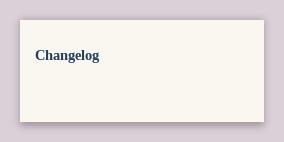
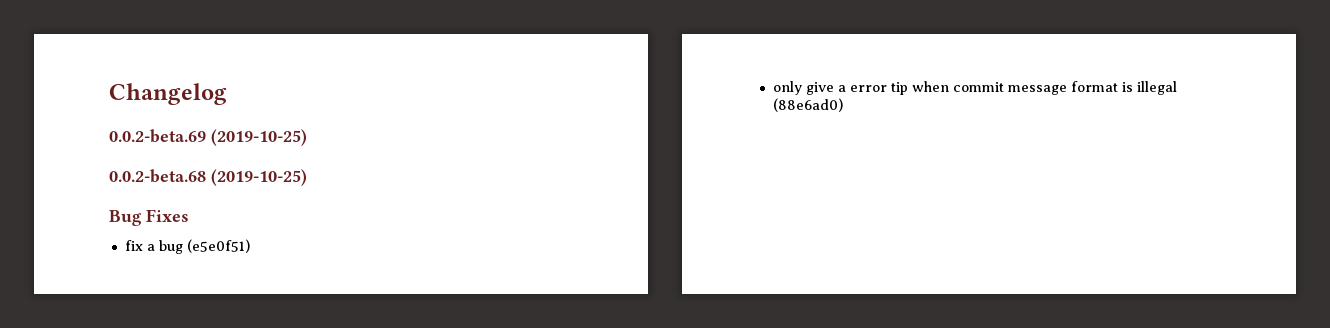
+ 0.0.2-beta.69 (2019-10-25)
+ 0.0.2-beta.68 (2019-10-25)
+ Bug Fixes
+ fix a bug (e5e0f51)
+ only give a error tip when commit message format is illegal (88e6ad0)

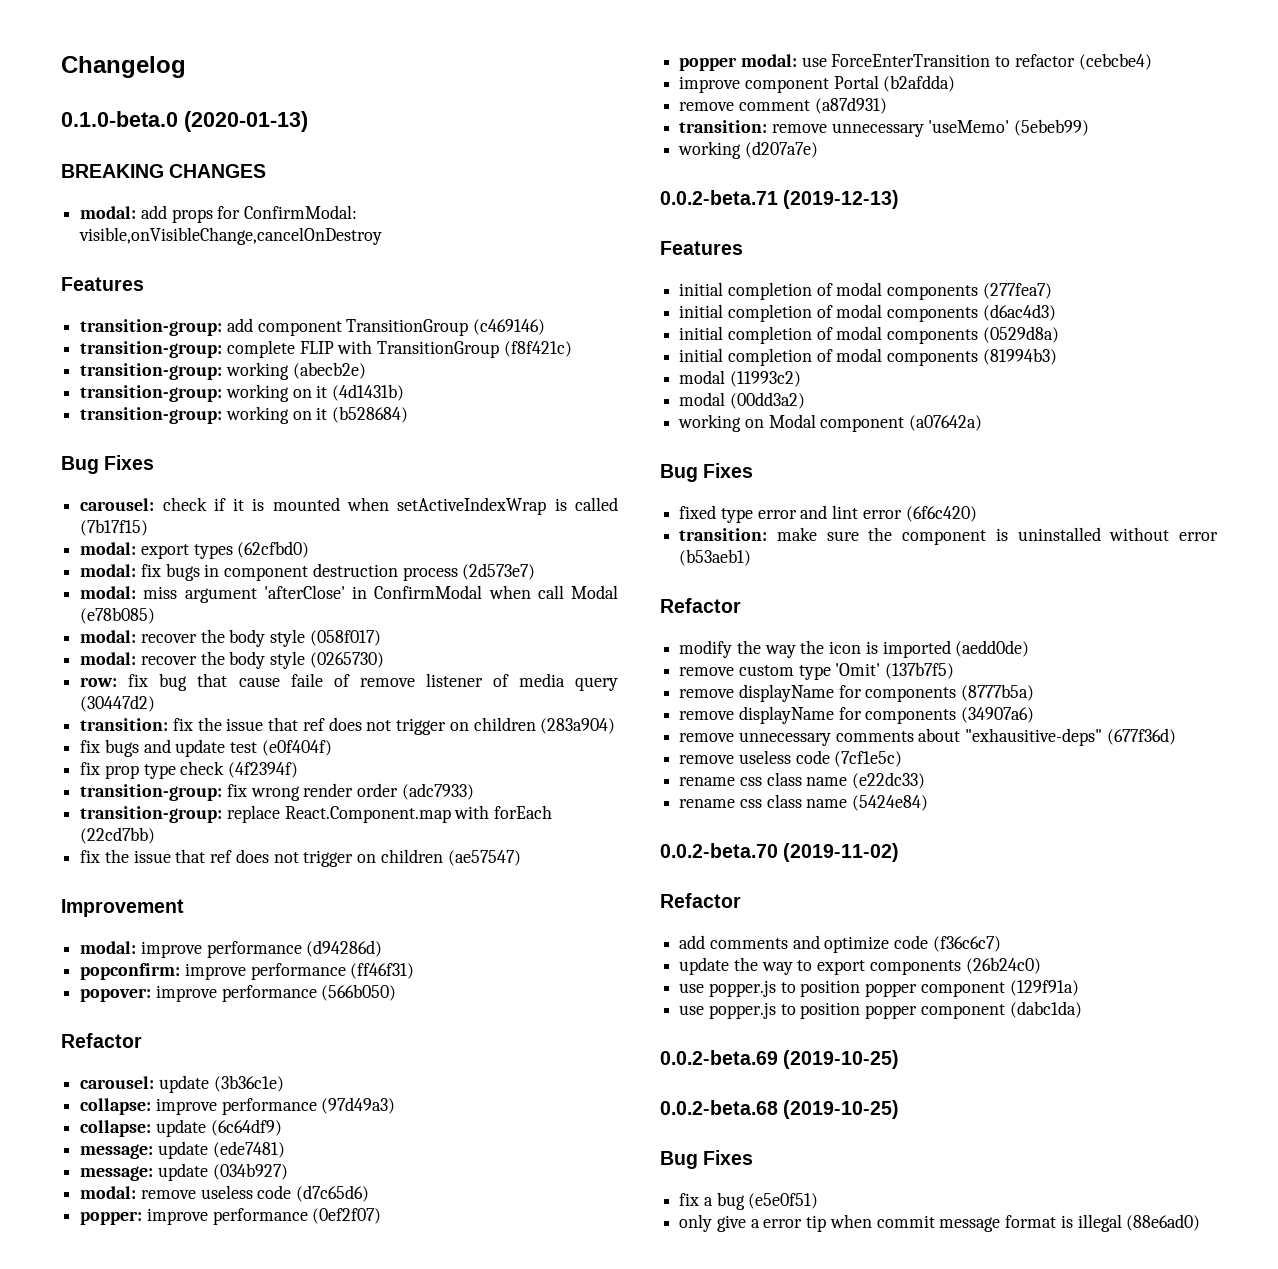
+ 0.1.0-beta.0 (2020-01-13)
+ BREAKING CHANGES
+ modal: add props for ConfirmModal: visible,onVisibleChange,cancelOnDestroy
+ Features
+ transition-group: add component TransitionGroup (c469146)
+ transition-group: complete FLIP with TransitionGroup (f8f421c)
+ transition-group: working (abecb2e)
+ transition-group: working on it (4d1431b)
+ transition-group: working on it (b528684)
+ Bug Fixes
+ carousel: check if it is mounted when setActiveIndexWrap is called (7b17f15)
+ modal: export types (62cfbd0)
+ modal: fix bugs in component destruction process (2d573e7)
+ modal: miss argument 'afterClose' in ConfirmModal when call Modal (e78b085)
+ modal: recover the body style (058f017)
+ modal: recover the body style (0265730)
+ row: fix bug that cause faile of remove listener of media query (30447d2)
+ transition: fix the issue that ref does not trigger on children (283a904)
+ fix bugs and update test (e0f404f)
+ fix prop type check (4f2394f)
+ transition-group: fix wrong render order (adc7933)
+ transition-group: replace React.Component.map with forEach (22cd7bb)
+ fix the issue that ref does not trigger on children (ae57547)
+ Improvement
+ modal: improve performance (d94286d)
+ popconfirm: improve performance (ff46f31)
+ popover: improve performance (566b050)
+ Refactor
+ carousel: update (3b36c1e)
+ collapse: improve performance (97d49a3)
+ collapse: update (6c64df9)
+ message: update (ede7481)
+ message: update (034b927)
+ modal: remove useless code (d7c65d6)
+ popper: improve performance (0ef2f07)
+ popper modal: use ForceEnterTransition to refactor (cebcbe4)
+ improve component Portal (b2afdda)
+ remove comment (a87d931)
+ transition: remove unnecessary 'useMemo' (5ebeb99)
+ working (d207a7e)
+ 0.0.2-beta.71 (2019-12-13)
+ Features
+ initial completion of modal components (277fea7)
+ initial completion of modal components (d6ac4d3)
+ initial completion of modal components (0529d8a)
+ initial completion of modal components (81994b3)
+ modal (11993c2)
+ modal (00dd3a2)
+ working on Modal component (a07642a)
+ Bug Fixes
+ fixed type error and lint error (6f6c420)
+ transition: make sure the component is uninstalled without error (b53aeb1)
+ Refactor
+ modify the way the icon is imported (aedd0de)
+ remove custom type 'Omit' (137b7f5)
+ remove displayName for components (8777b5a)
+ remove displayName for components (34907a6)
+ remove unnecessary comments about "exhausitive-deps" (677f36d)
+ remove useless code (7cf1e5c)
+ rename css class name (e22dc33)
+ rename css class name (5424e84)
+ 0.0.2-beta.70 (2019-11-02)
+ Refactor
+ add comments and optimize code (f36c6c7)
+ update the way to export components (26b24c0)
+ use popper.js to position popper component (129f91a)
+ use popper.js to position popper component (dabc1da)

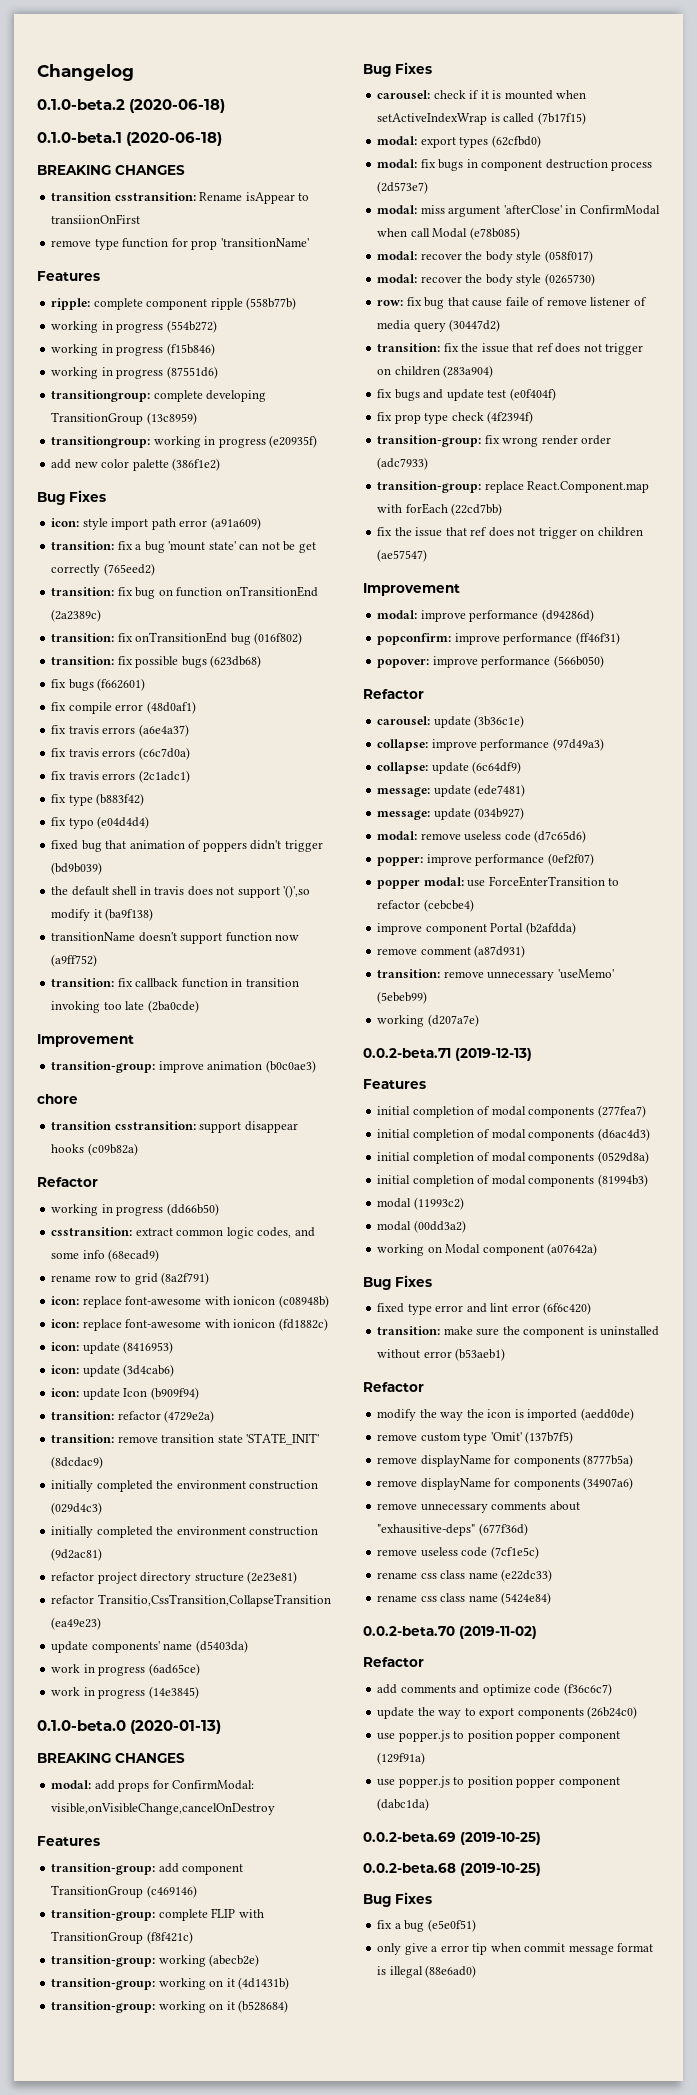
+ 0.1.0-beta.2 (2020-06-18)
+ 0.1.0-beta.1 (2020-06-18)
+ BREAKING CHANGES
+ transition csstransition: Rename isAppear to transiionOnFirst
+ remove type function for prop 'transitionName'
+ Features
+ ripple: complete component ripple (558b77b)
+ working in progress (554b272)
+ working in progress (f15b846)
+ working in progress (87551d6)
+ transitiongroup: complete developing TransitionGroup (13c8959)
+ transitiongroup: working in progress (e20935f)
+ add new color palette (386f1e2)
+ Bug Fixes
+ icon: style import path error (a91a609)
+ transition: fix a bug 'mount state' can not be get correctly (765eed2)
+ transition: fix bug on function onTransitionEnd (2a2389c)
+ transition: fix onTransitionEnd bug (016f802)
+ transition: fix possible bugs (623db68)
+ fix bugs (f662601)
+ fix compile error (48d0af1)
+ fix travis errors (a6e4a37)
+ fix travis errors (c6c7d0a)
+ fix travis errors (2c1adc1)
+ fix type (b883f42)
+ fix typo (e04d4d4)
+ fixed bug that animation of poppers didn't trigger (bd9b039)
+ the default shell in travis does not support '()',so modify it (ba9f138)
+ transitionName doesn't support function now (a9ff752)
+ transition: fix callback function in transition invoking too late (2ba0cde)
+ Improvement
+ transition-group: improve animation (b0c0ae3)
+ chore
+ transition csstransition: support disappear hooks (c09b82a)
+ Refactor
+ working in progress (dd66b50)
+ csstransition: extract common logic codes, and some info (68ecad9)
+ rename row to grid (8a2f791)
+ icon: replace font-awesome with ionicon (c08948b)
+ icon: replace font-awesome with ionicon (fd1882c)
+ icon: update (8416953)
+ icon: update (3d4cab6)
+ icon: update Icon (b909f94)
+ transition: refactor (4729e2a)
+ transition: remove transition state 'STATE_INIT' (8dcdac9)
+ initially completed the environment construction (029d4c3)
+ initially completed the environment construction (9d2ac81)
+ refactor project directory structure (2e23e81)
+ refactor Transitio,CssTransition,CollapseTransition (ea49e23)
+ update components' name (d5403da)
+ work in progress (6ad65ce)
+ work in progress (14e3845)

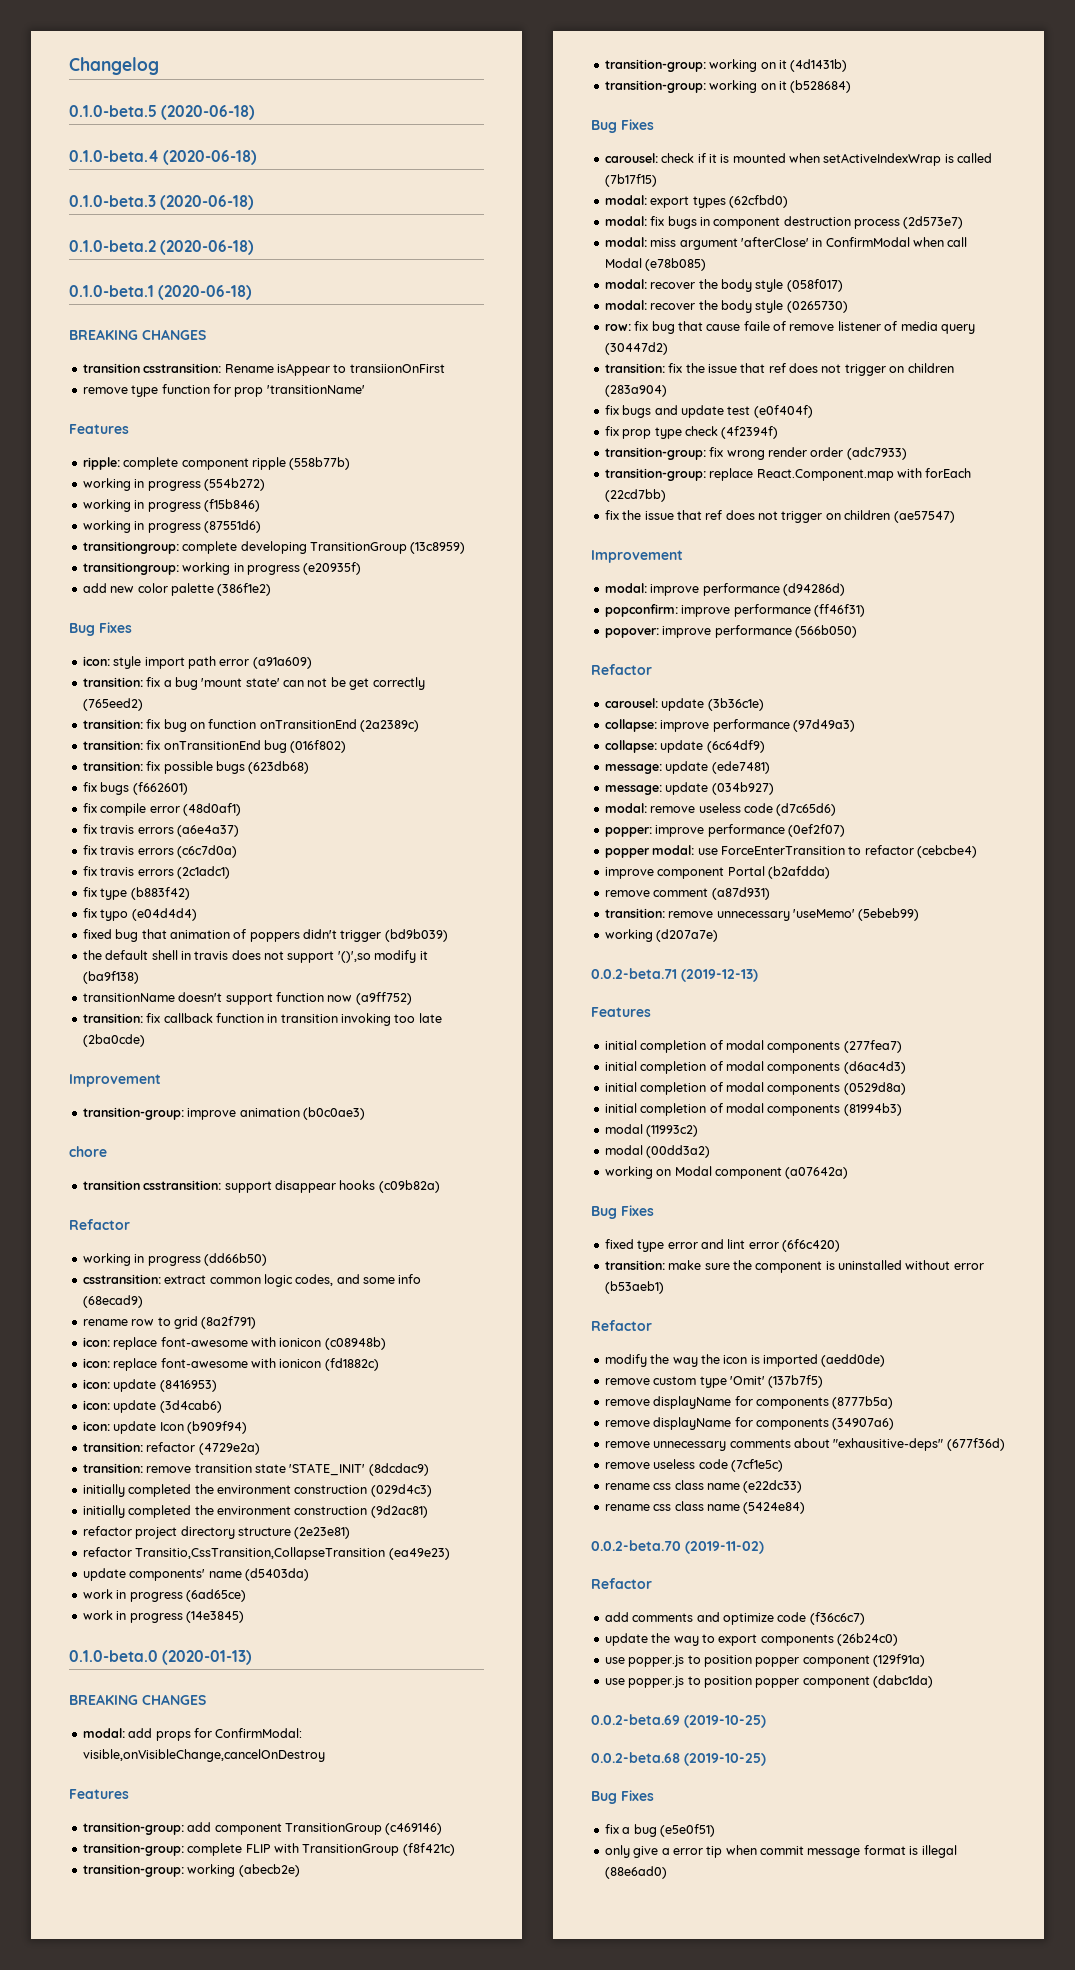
+ 0.1.0-beta.5 (2020-06-18)
+ 0.1.0-beta.4 (2020-06-18)
+ 0.1.0-beta.3 (2020-06-18)

